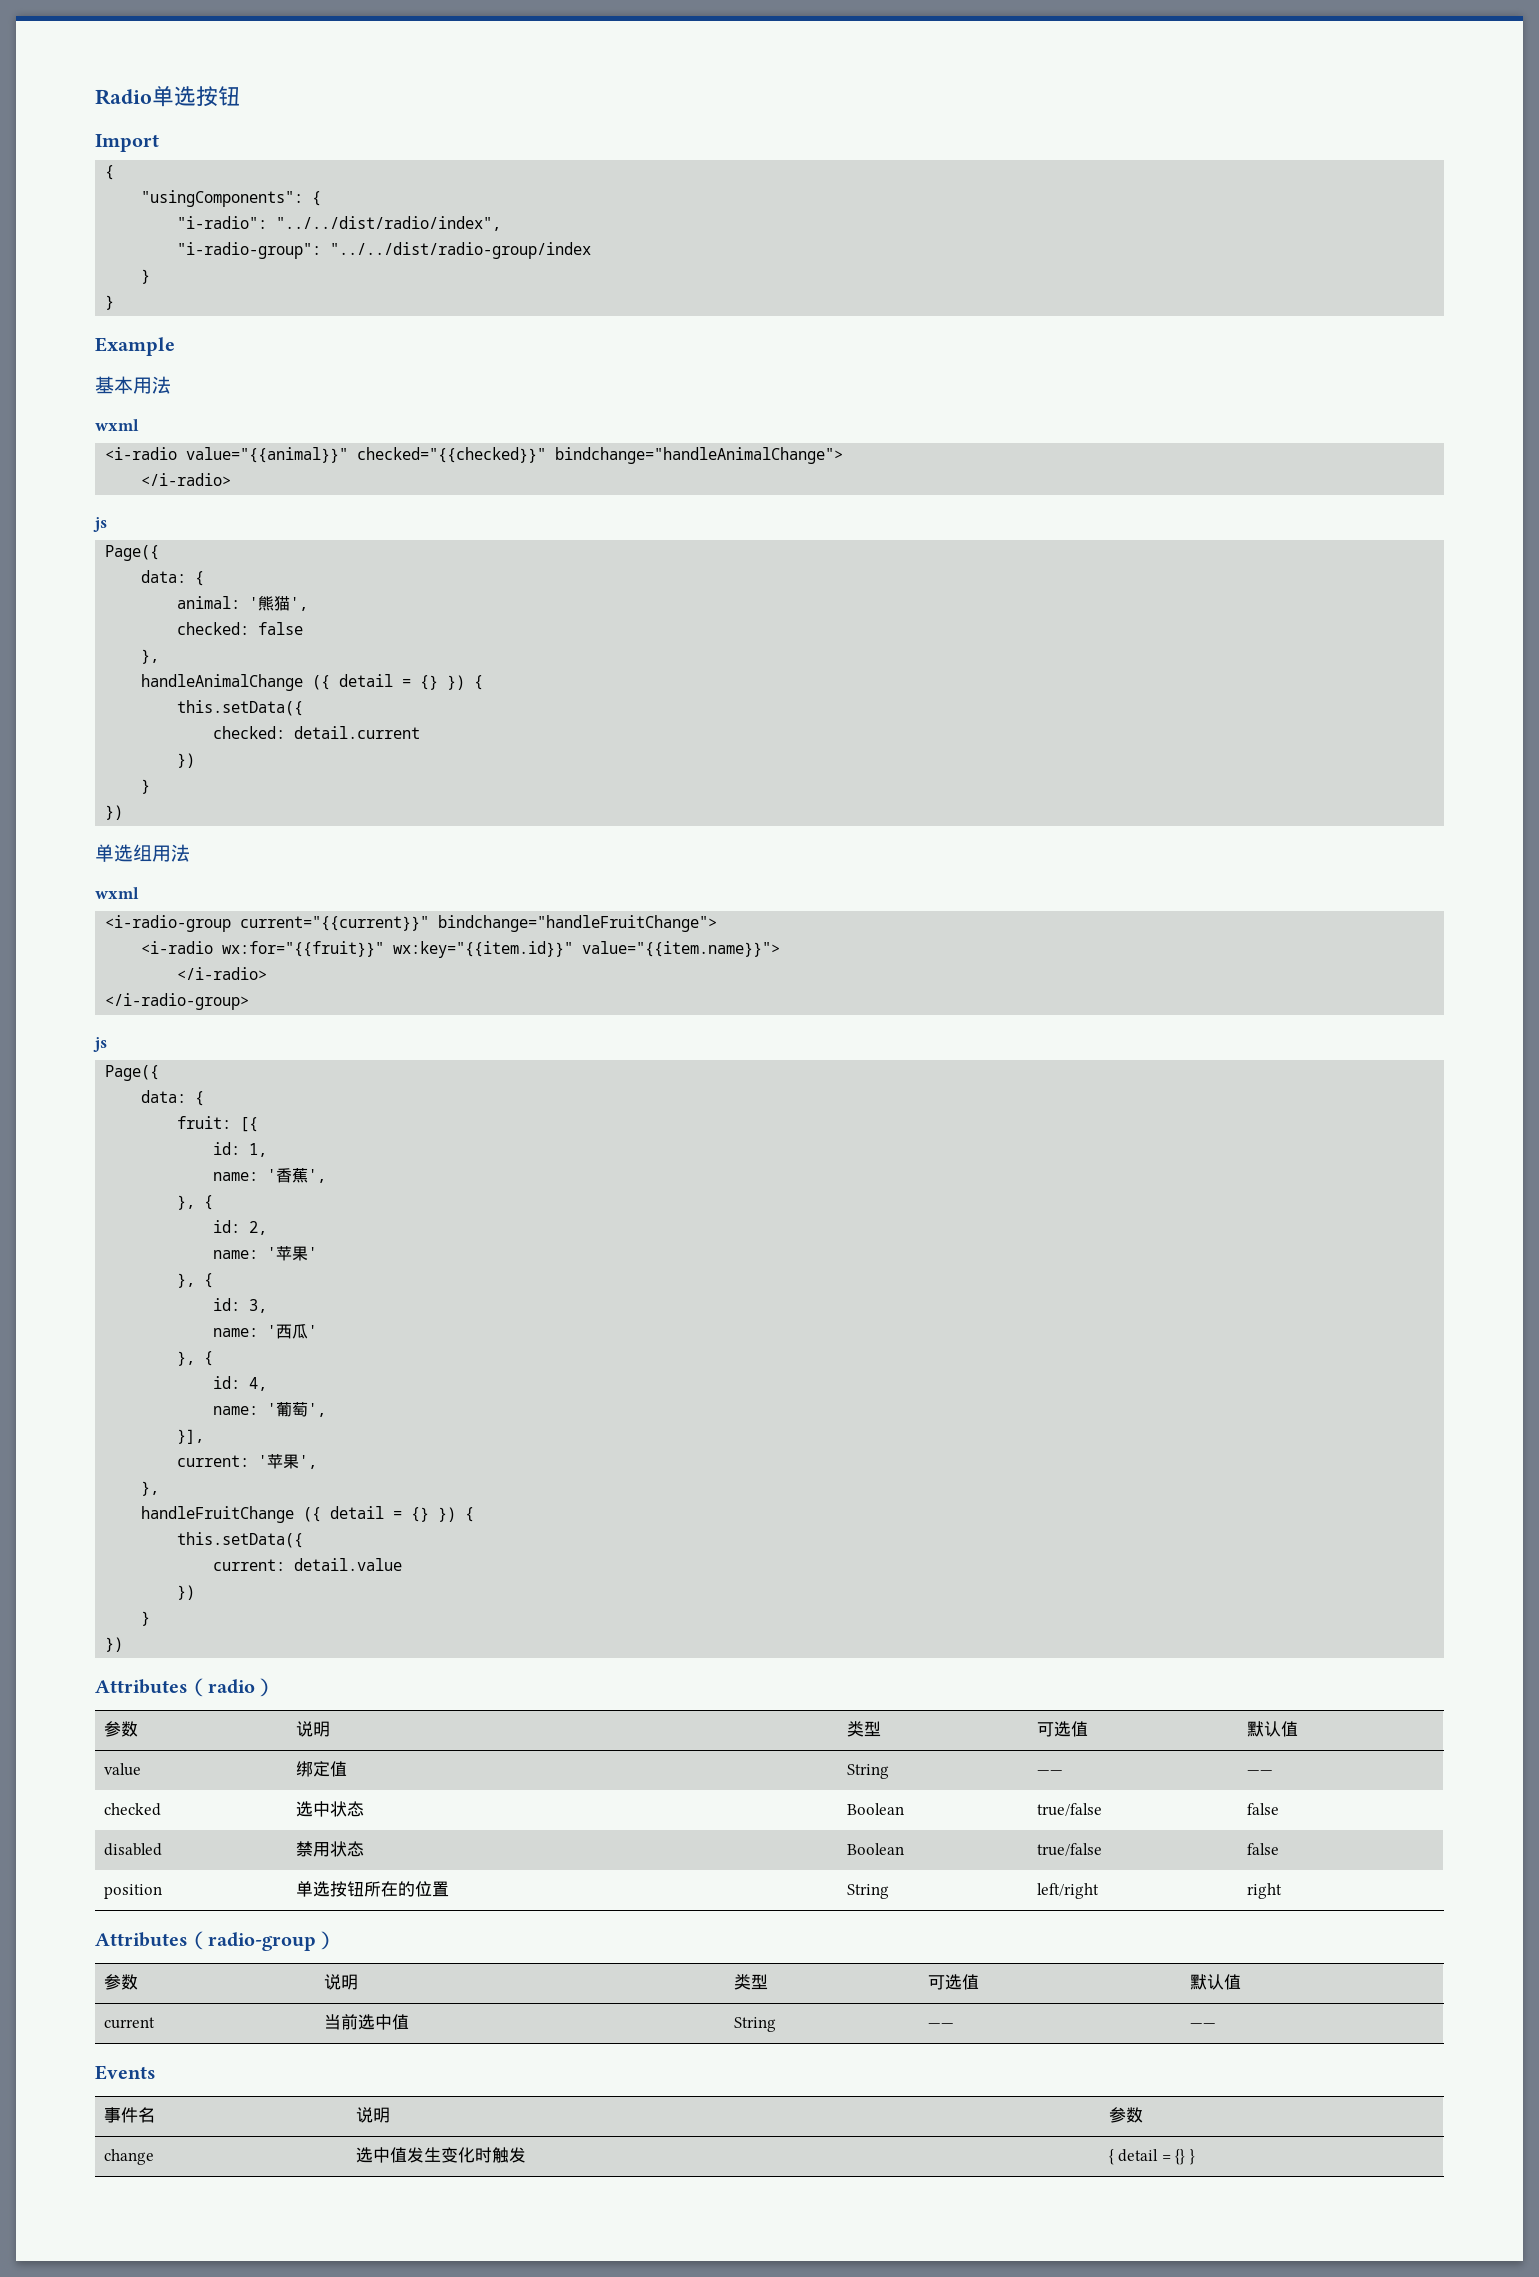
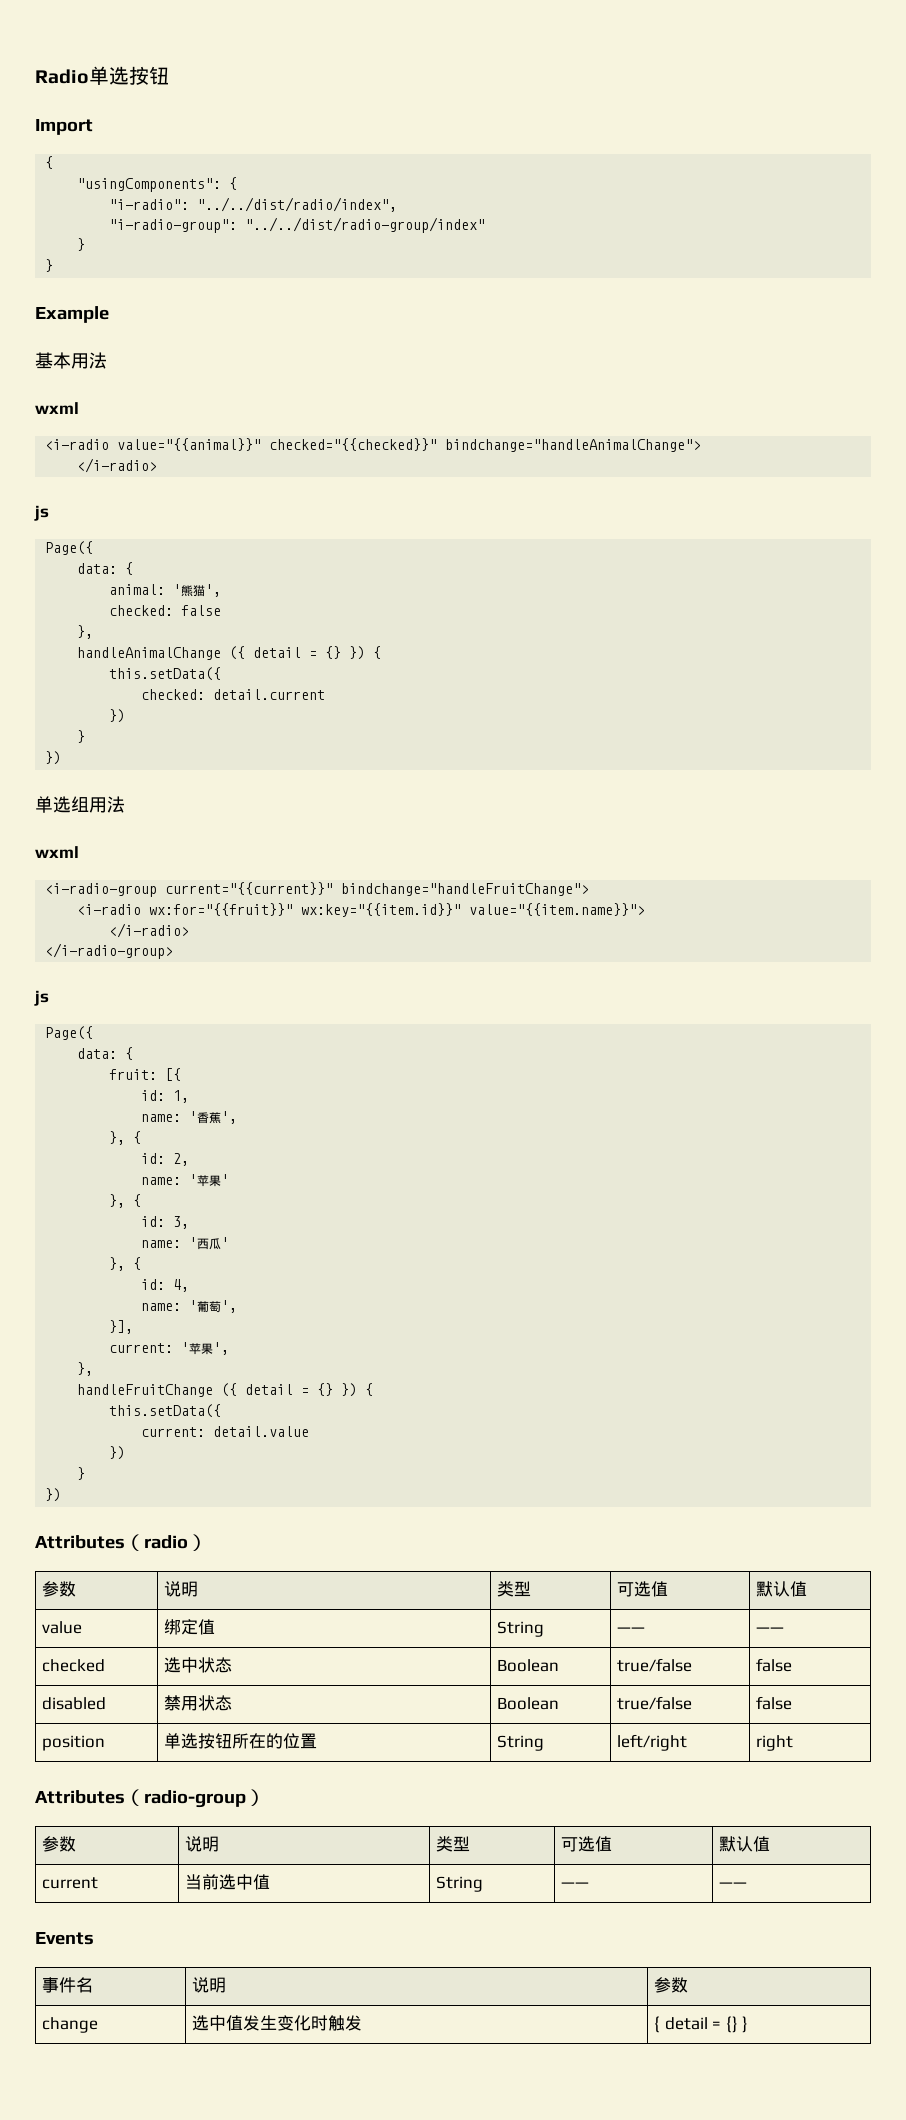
- "i-radio-group": "../../dist/radio-group/index
+ "i-radio-group": "../../dist/radio-group/index"

